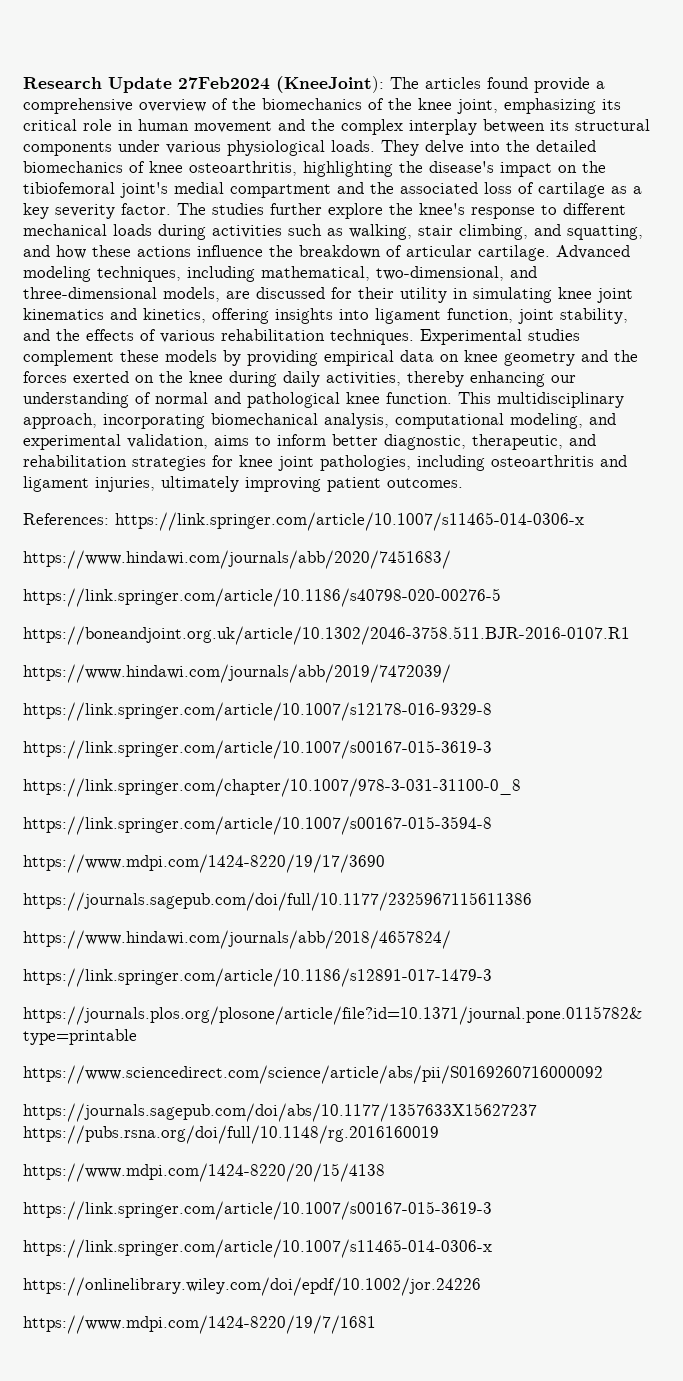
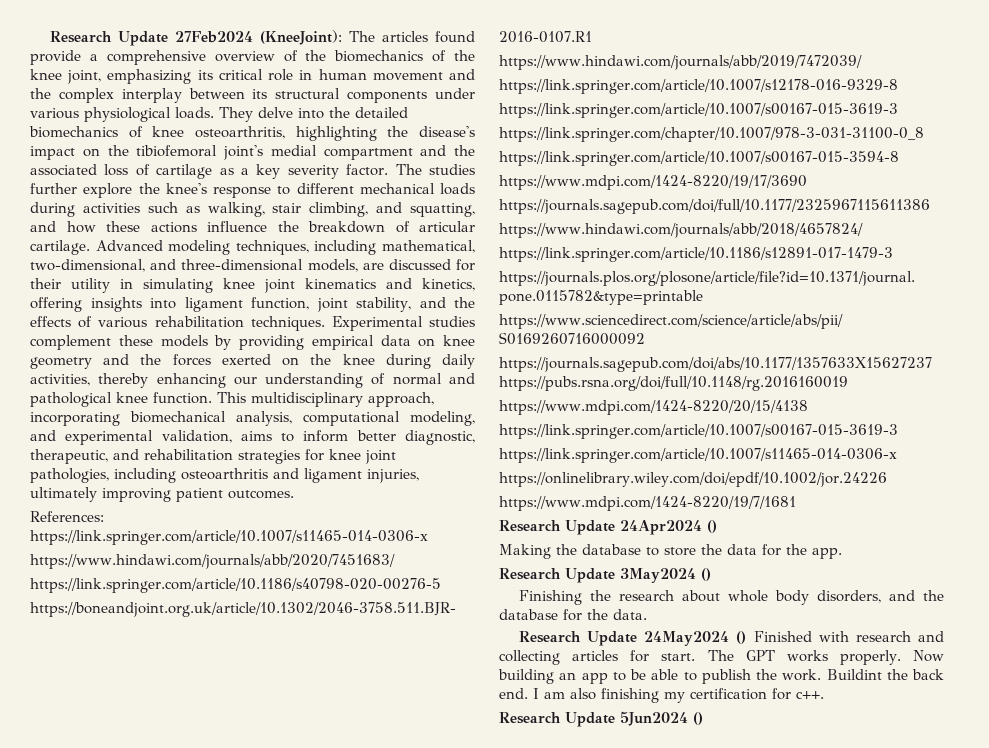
+ Research Update 24Apr2024 ()
+ Making the database to store the data for the app.
+ Research Update 3May2024 ()
+ Finishing the research about whole body disorders, and the database for the data.
+ Research Update 24May2024 () Finished with research and collecting articles for start. The GPT works properly. Now building an app to be able to publish the work. Buildint the back end. I am also finishing my certification for c++.
+ Research Update 5Jun2024 ()

